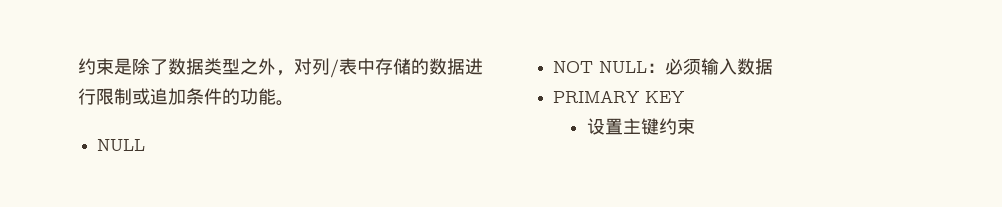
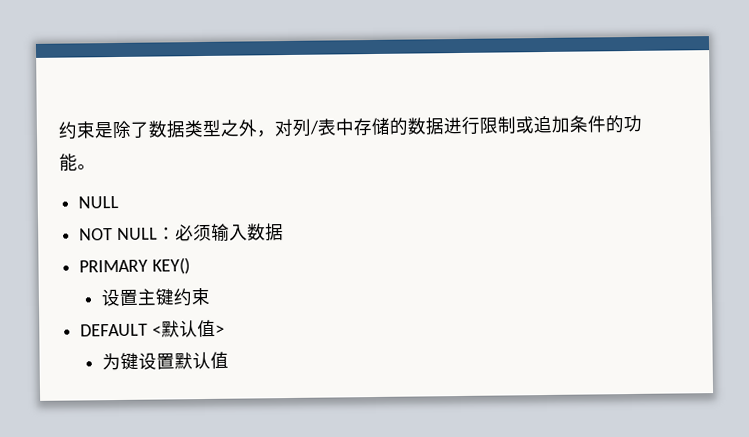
- PRIMARY KEY
+ PRIMARY KEY()
+ DEFAULT <默认值>
+ 为键设置默认值

